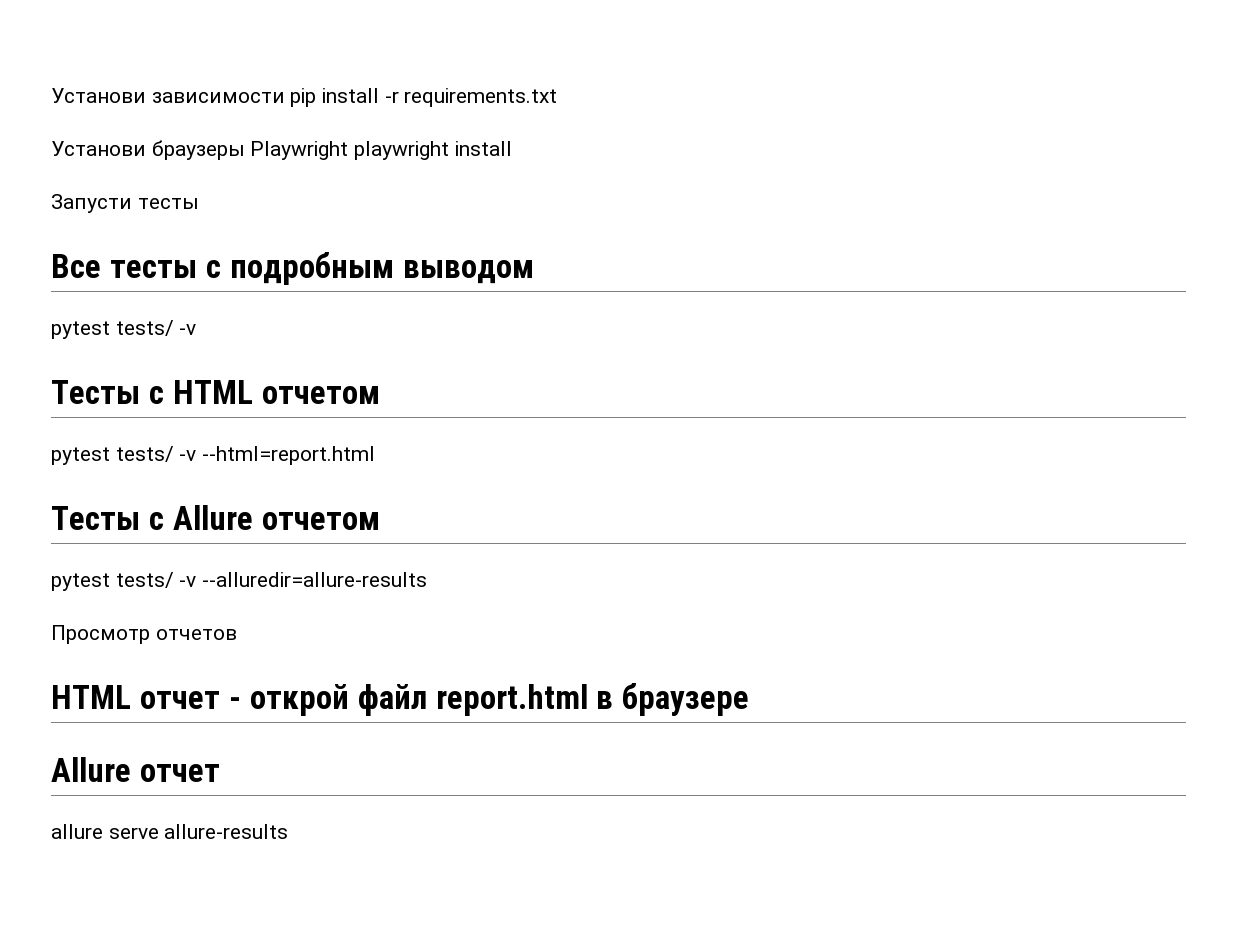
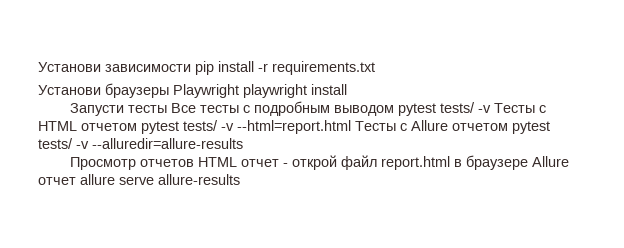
- Запусти тесты
- Все тесты с подробным выводом
- pytest tests/ -v
- Тесты с HTML отчетом
- pytest tests/ -v --html=report.html
- Тесты с Allure отчетом
- pytest tests/ -v --alluredir=allure-results
+ Запусти тесты Все тесты с подробным выводом pytest tests/ -v Тесты с HTML отчетом pytest tests/ -v --html=report.html Тесты с Allure отчетом pytest tests/ -v --alluredir=allure-results
- Просмотр отчетов
- HTML отчет - открой файл report.html в браузере
- Allure отчет
- allure serve allure-results
+ Просмотр отчетов HTML отчет - открой файл report.html в браузере Allure отчет allure serve allure-results

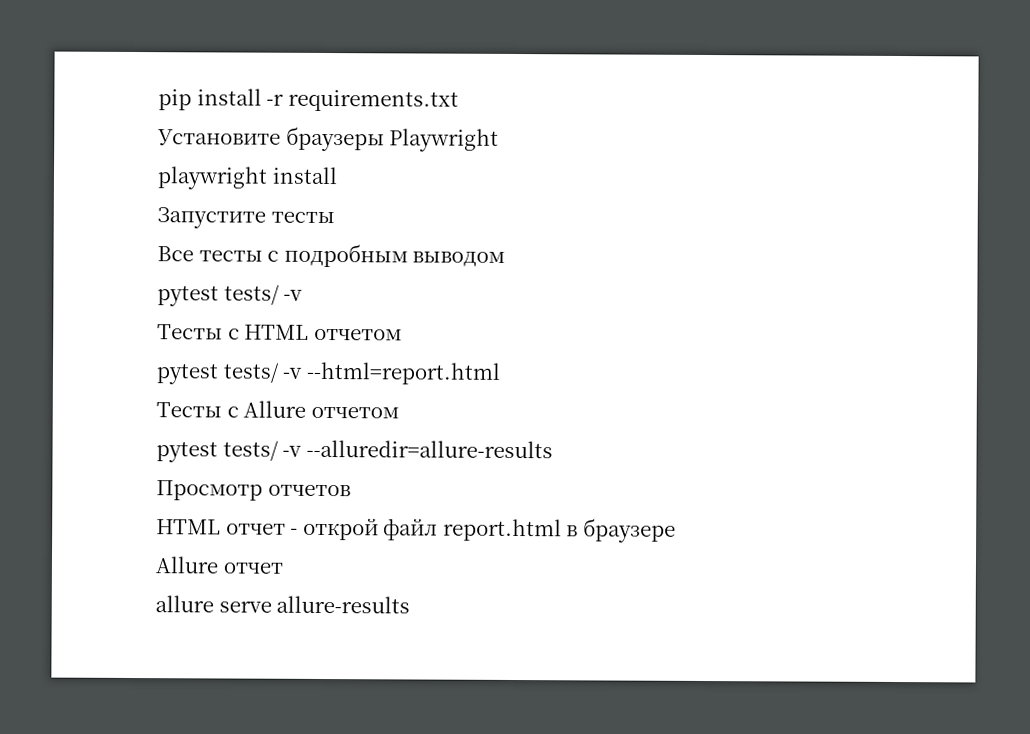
- Установи зависимости pip install -r requirements.txt
+ pip install -r requirements.txt
- Установи браузеры Playwright playwright install
+ Установите браузеры Playwright
+ playwright install
- Запусти тесты Все тесты с подробным выводом pytest tests/ -v Тесты с HTML отчетом pytest tests/ -v --html=report.html Тесты с Allure отчетом pytest tests/ -v --alluredir=allure-results
+ Запустите тесты
+ Все тесты с подробным выводом
+ pytest tests/ -v
+ Тесты с HTML отчетом
+ pytest tests/ -v --html=report.html
+ Тесты с Allure отчетом
+ pytest tests/ -v --alluredir=allure-results
- Просмотр отчетов HTML отчет - открой файл report.html в браузере Allure отчет allure serve allure-results
+ Просмотр отчетов
+ HTML отчет - открой файл report.html в браузере
+ Allure отчет
+ allure serve allure-results

